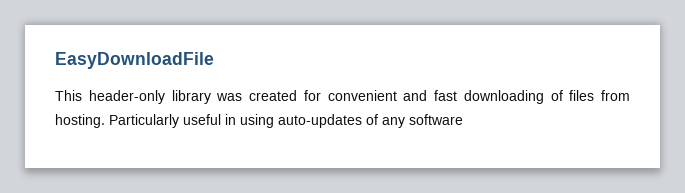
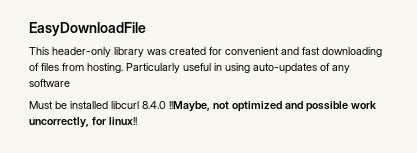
+ Must be installed libcurl 8.4.0 !!Maybe, not optimized and possible work uncorrectly, for linux!!

